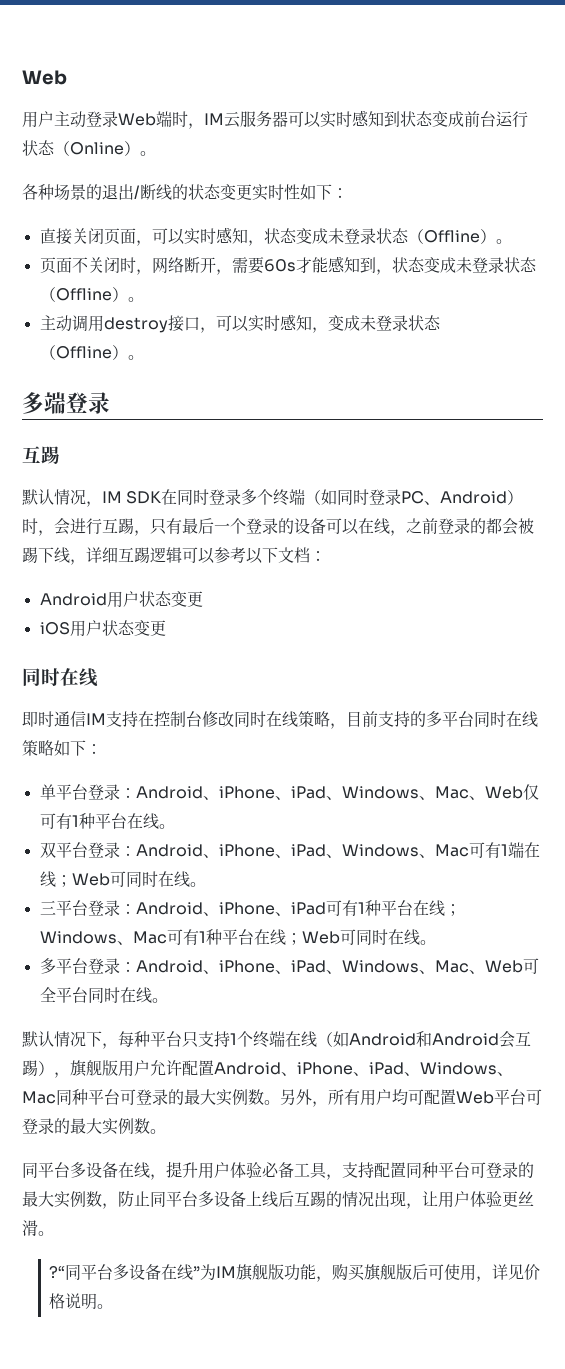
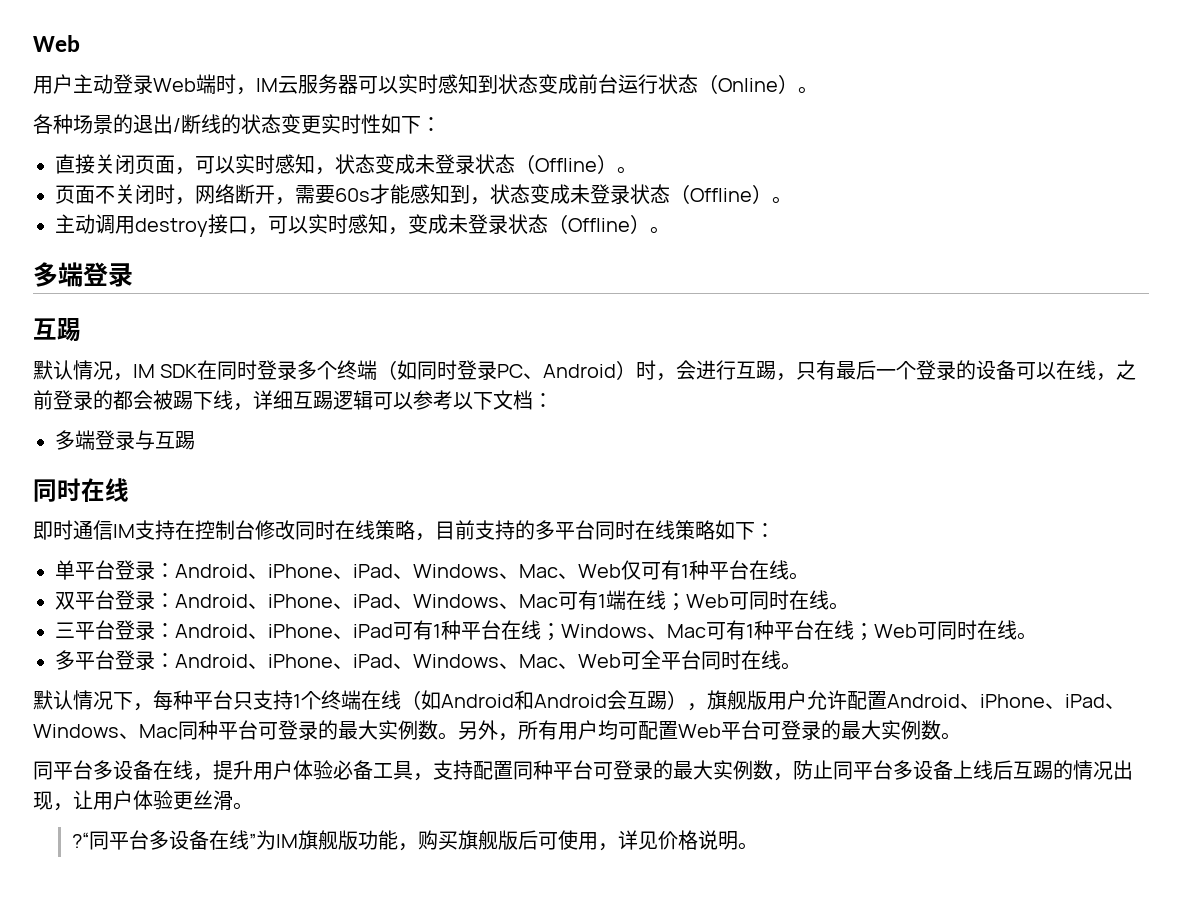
- Android用户状态变更
- iOS用户状态变更
+ 多端登录与互踢

